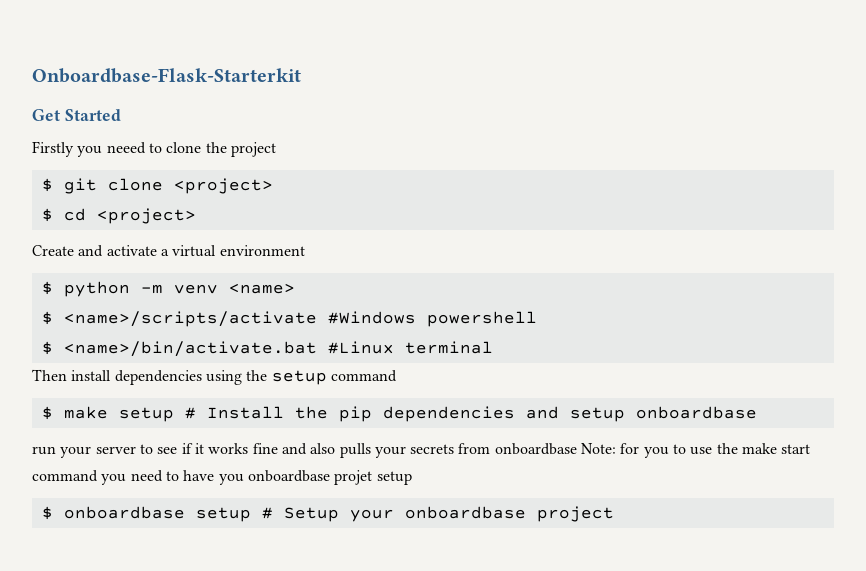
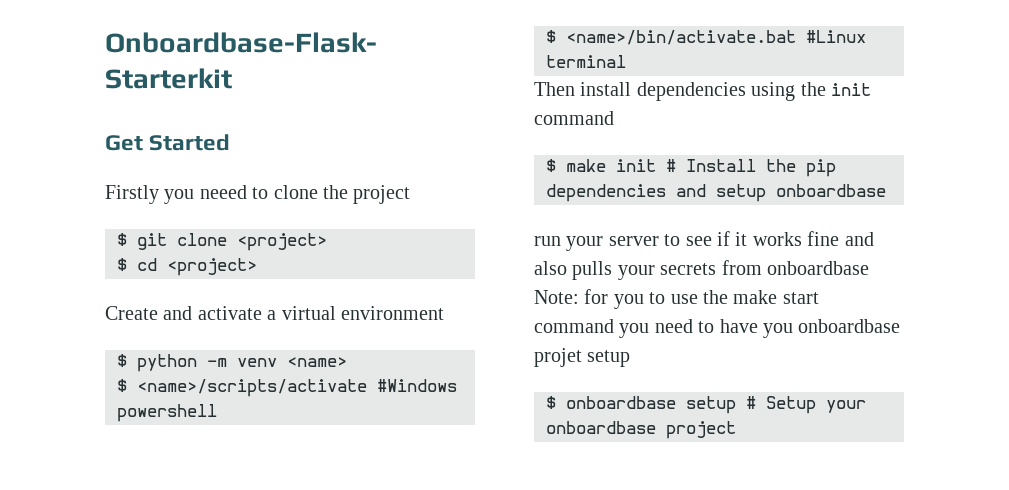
- Then install dependencies using the setup command
+ Then install dependencies using the init command
- $ make setup # Install the pip dependencies and setup onboardbase
+ $ make init # Install the pip dependencies and setup onboardbase

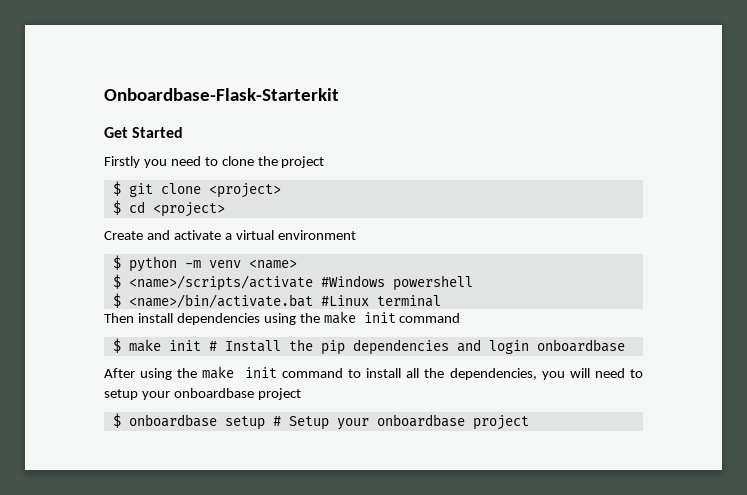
- Firstly you neeed to clone the project
+ Firstly you need to clone the project
- Then install dependencies using the init command
+ Then install dependencies using the make init command
- $ make init # Install the pip dependencies and setup onboardbase
+ $ make init # Install the pip dependencies and login onboardbase
- run your server to see if it works fine and also pulls your secrets from onboardbase Note: for you to use the make start command you need to have you onboardbase projet setup
+ After using the make init command to install all the dependencies, you will need to setup your onboardbase project

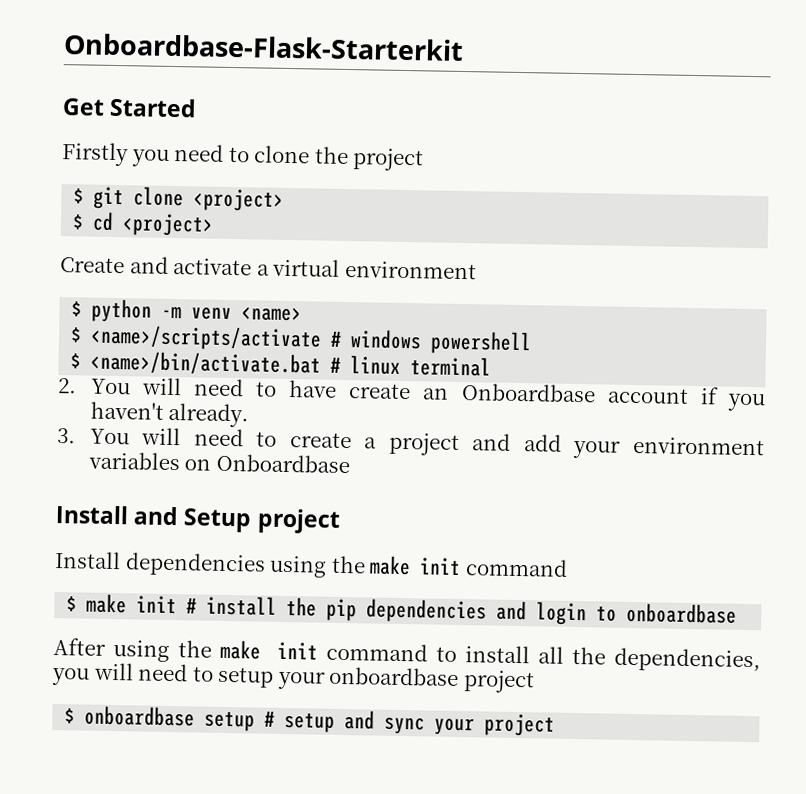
- $ <name>/scripts/activate #Windows powershell
+ $ <name>/scripts/activate # windows powershell
- $ <name>/bin/activate.bat #Linux terminal
+ $ <name>/bin/activate.bat # linux terminal
- Then install dependencies using the make init command
+ 2. You will need to have create an Onboardbase account if you haven't already.
+ 3. You will need to create a project and add your environment variables on Onboardbase
+ Install and Setup project
+ Install dependencies using the make init command
- $ make init # Install the pip dependencies and login onboardbase
+ $ make init # install the pip dependencies and login to onboardbase
- $ onboardbase setup # Setup your onboardbase project
+ $ onboardbase setup # setup and sync your project

